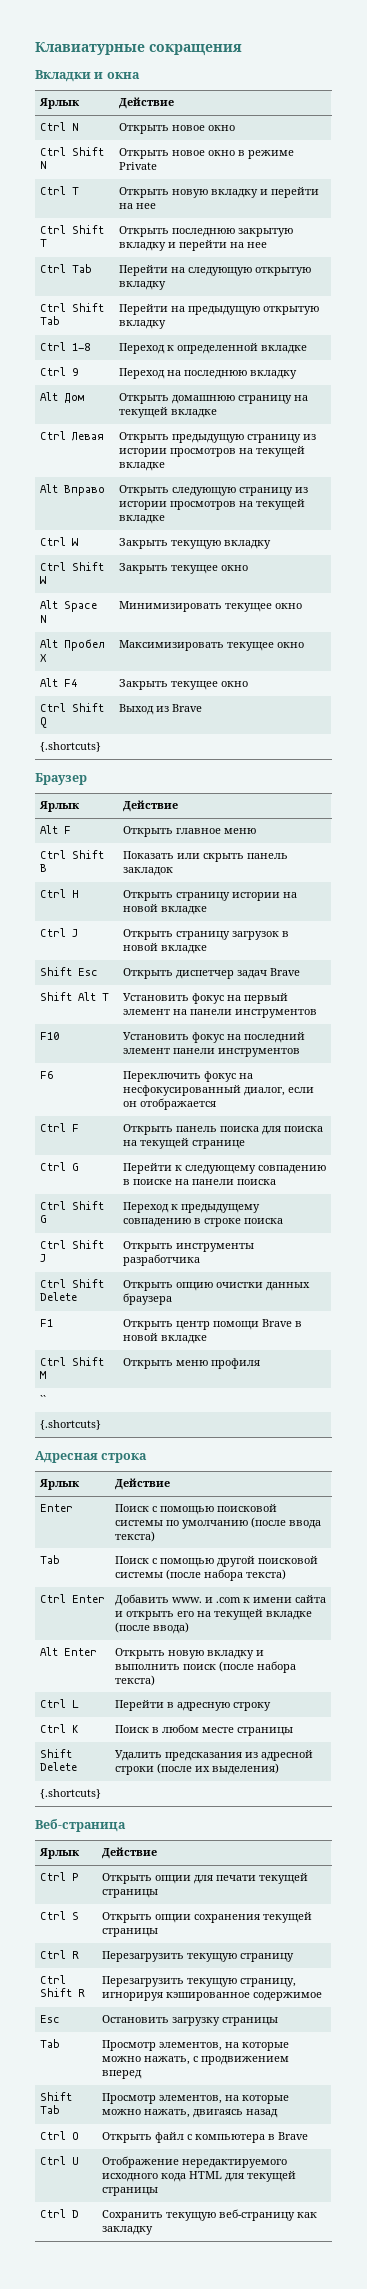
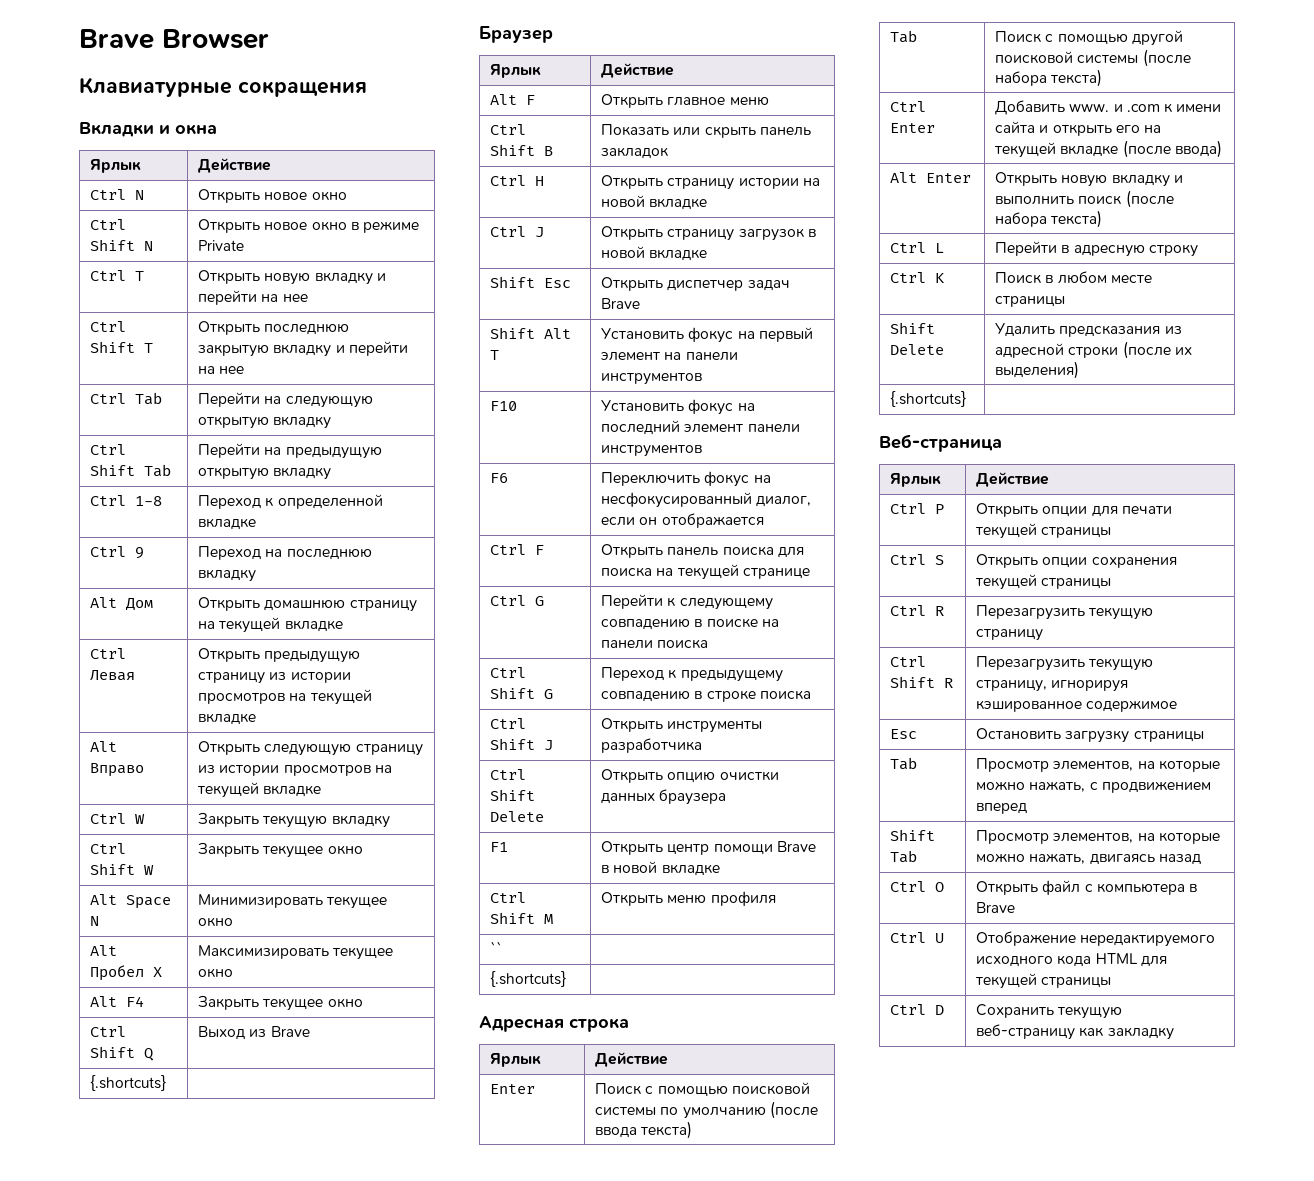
+ Brave Browser

